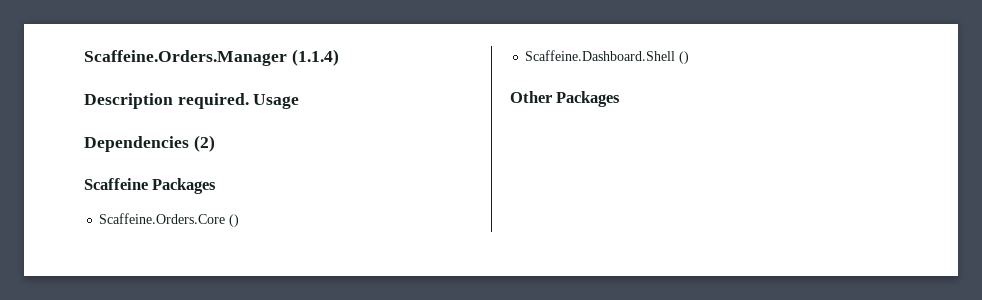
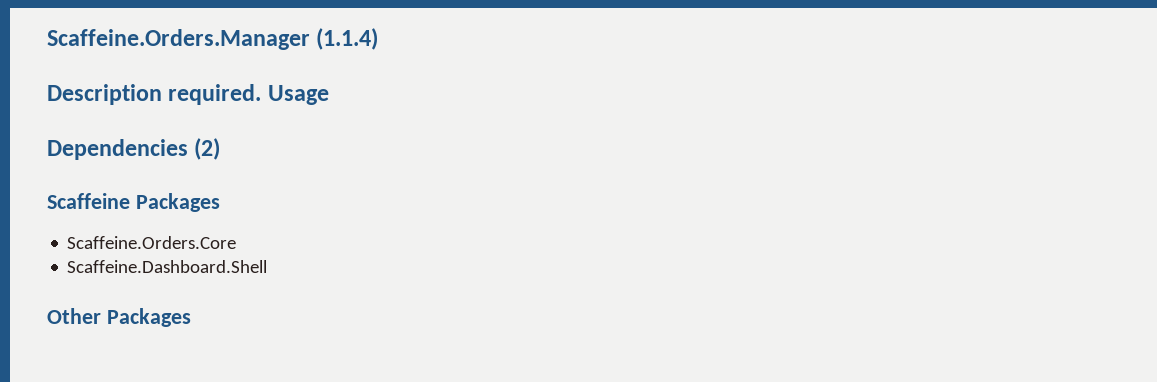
- Scaffeine.Orders.Core ()
+ Scaffeine.Orders.Core
- Scaffeine.Dashboard.Shell ()
+ Scaffeine.Dashboard.Shell

